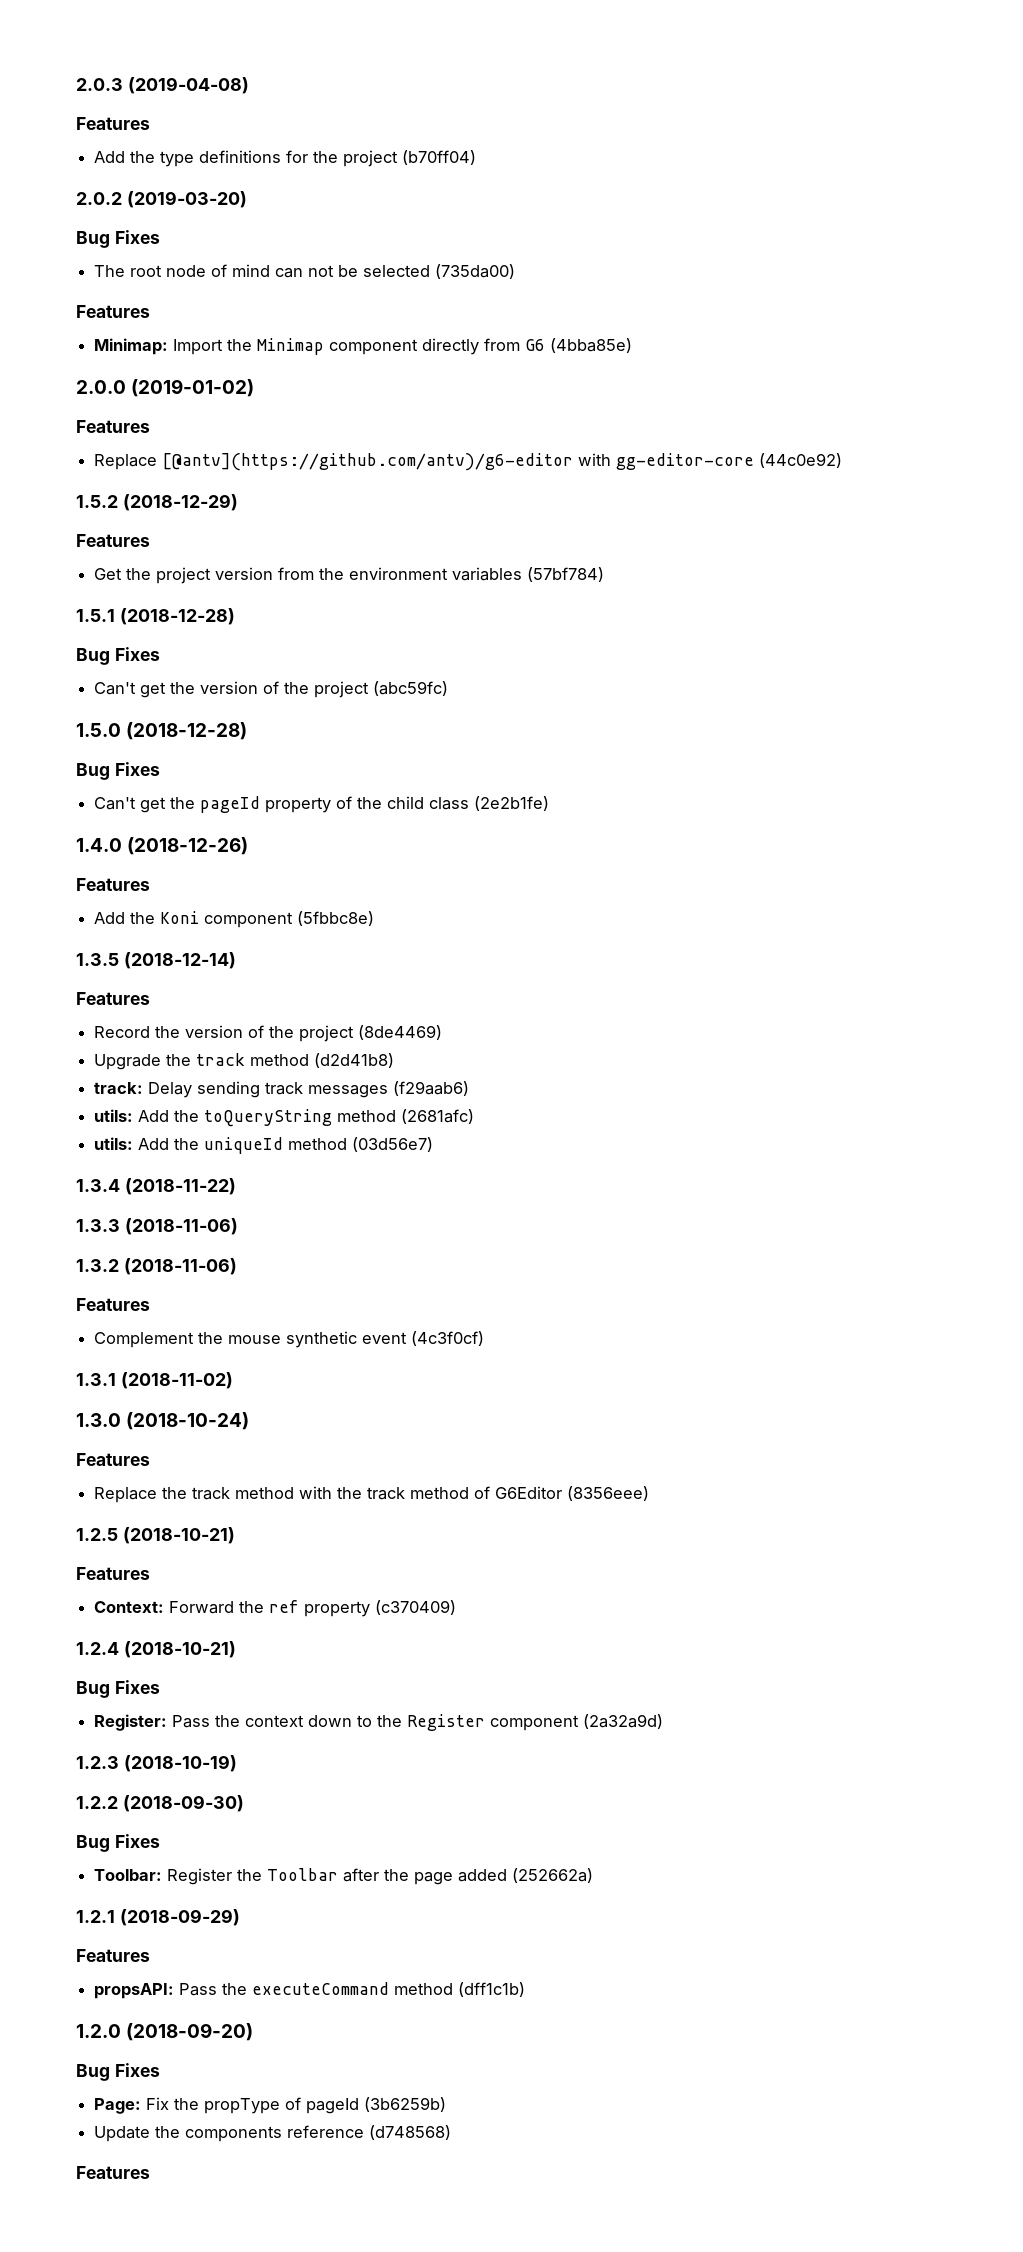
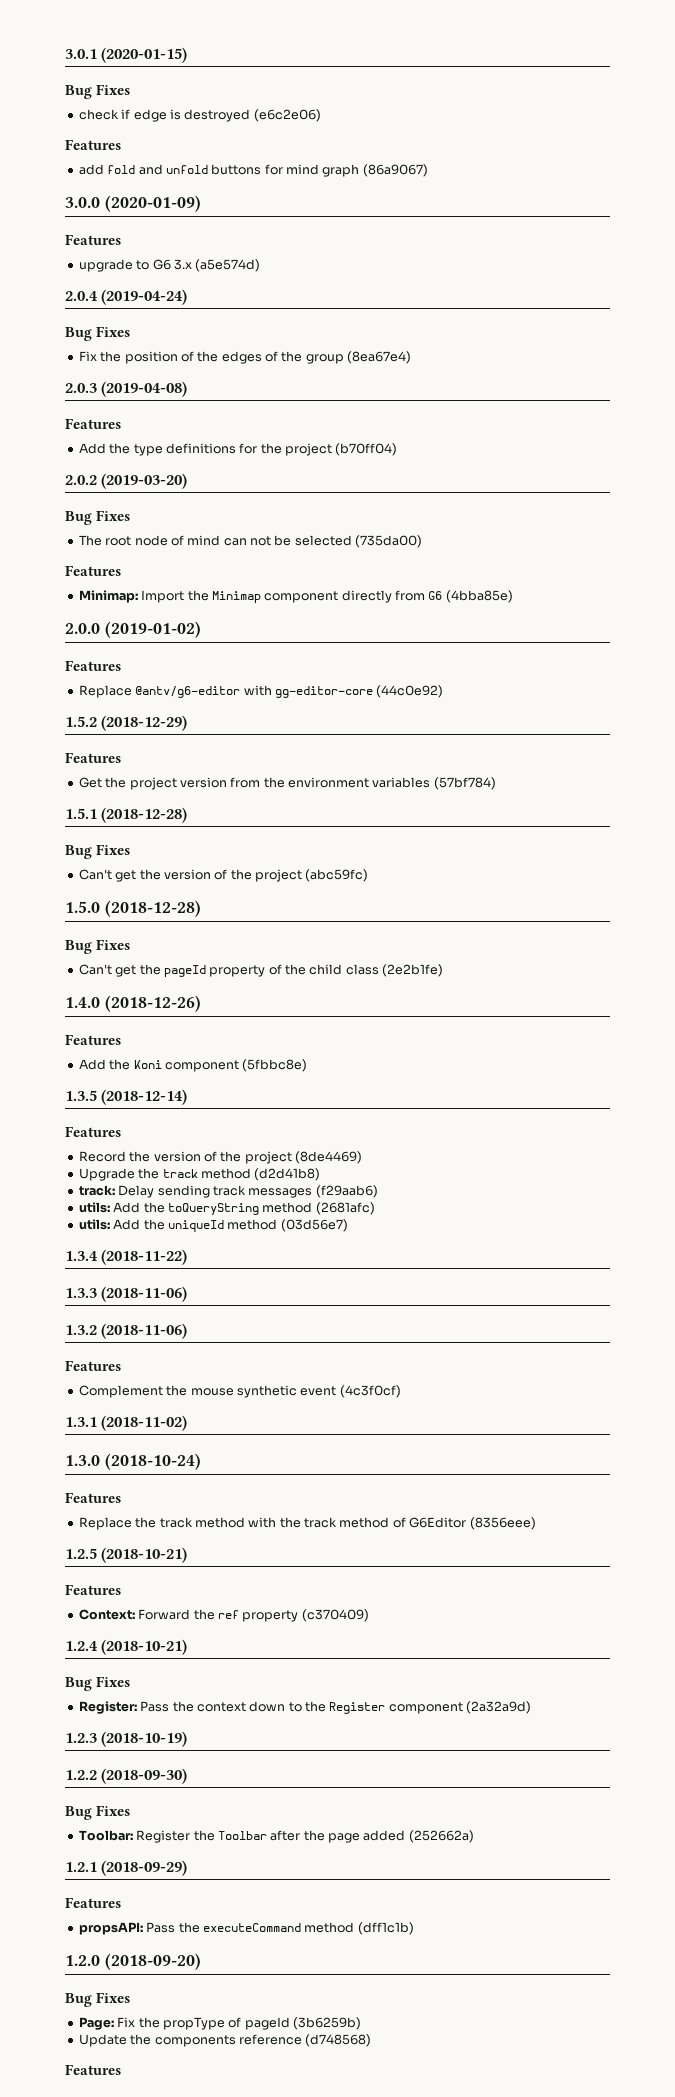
+ 3.0.1 (2020-01-15)
+ Bug Fixes
+ check if edge is destroyed (e6c2e06)
+ Features
+ add fold and unfold buttons for mind graph (86a9067)
+ 3.0.0 (2020-01-09)
+ Features
+ upgrade to G6 3.x (a5e574d)
+ 2.0.4 (2019-04-24)
+ Bug Fixes
+ Fix the position of the edges of the group (8ea67e4)
- Replace [@antv](https://github.com/antv)/g6-editor with gg-editor-core (44c0e92)
+ Replace @antv/g6-editor with gg-editor-core (44c0e92)

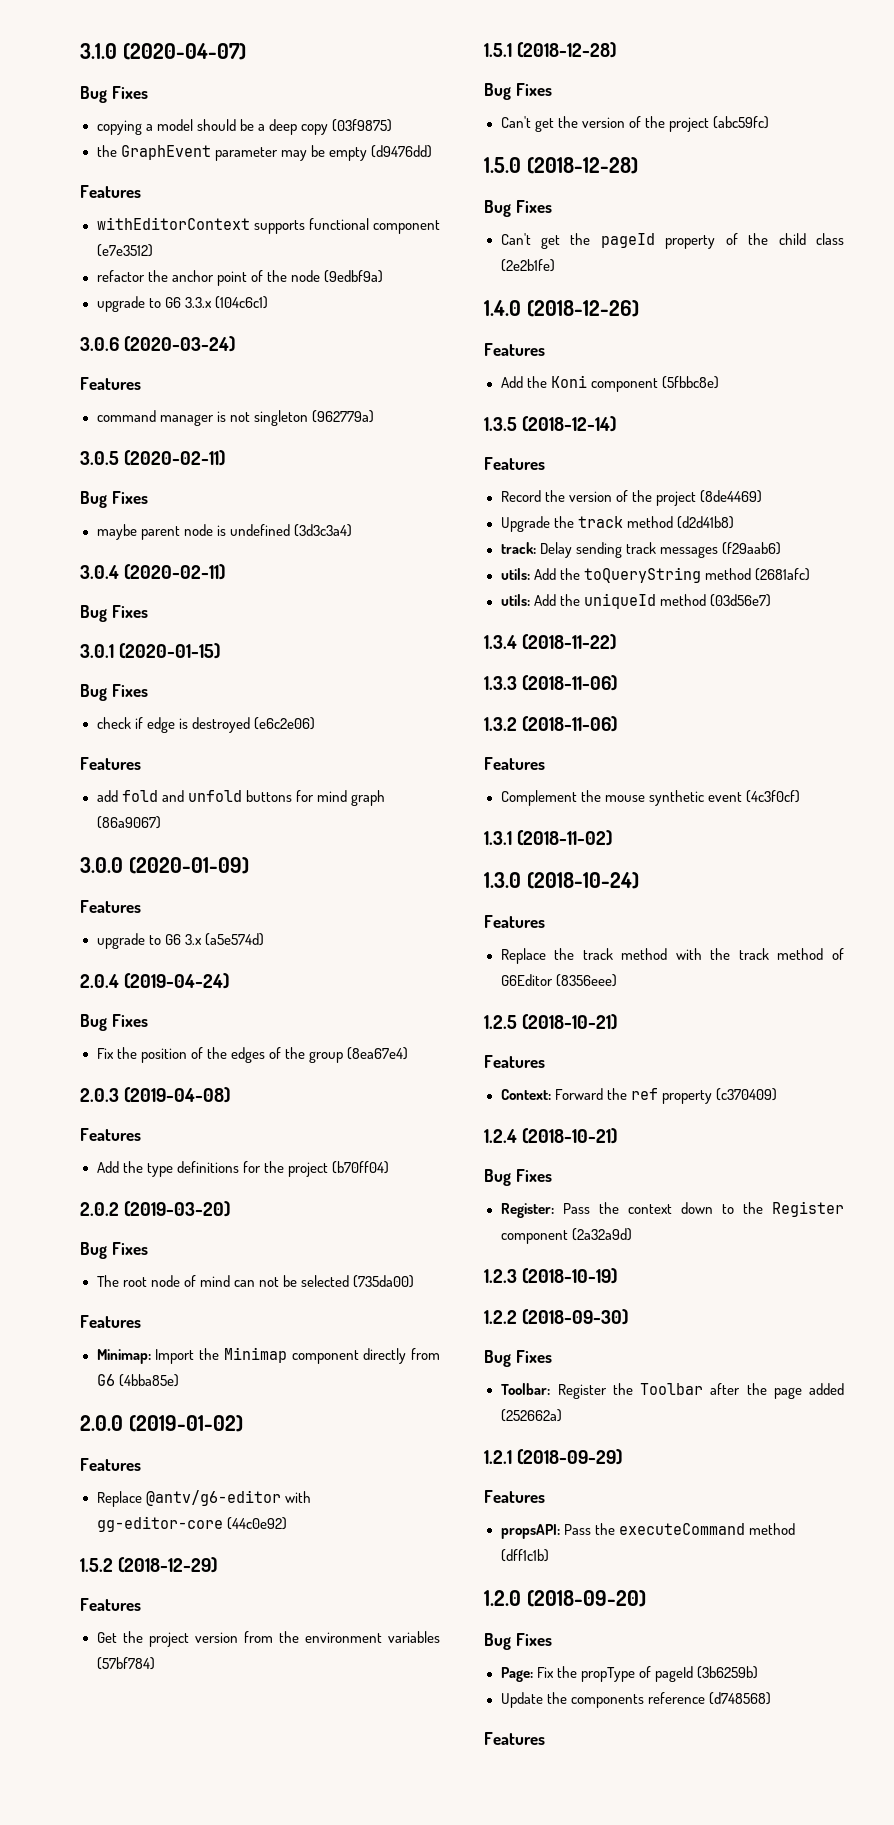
+ 3.1.0 (2020-04-07)
+ Bug Fixes
+ copying a model should be a deep copy (03f9875)
+ the GraphEvent parameter may be empty (d9476dd)
+ Features
+ withEditorContext supports functional component (e7e3512)
+ refactor the anchor point of the node (9edbf9a)
+ upgrade to G6 3.3.x (104c6c1)
+ 3.0.6 (2020-03-24)
+ Features
+ command manager is not singleton (962779a)
+ 3.0.5 (2020-02-11)
+ Bug Fixes
+ maybe parent node is undefined (3d3c3a4)
+ 3.0.4 (2020-02-11)
+ Bug Fixes

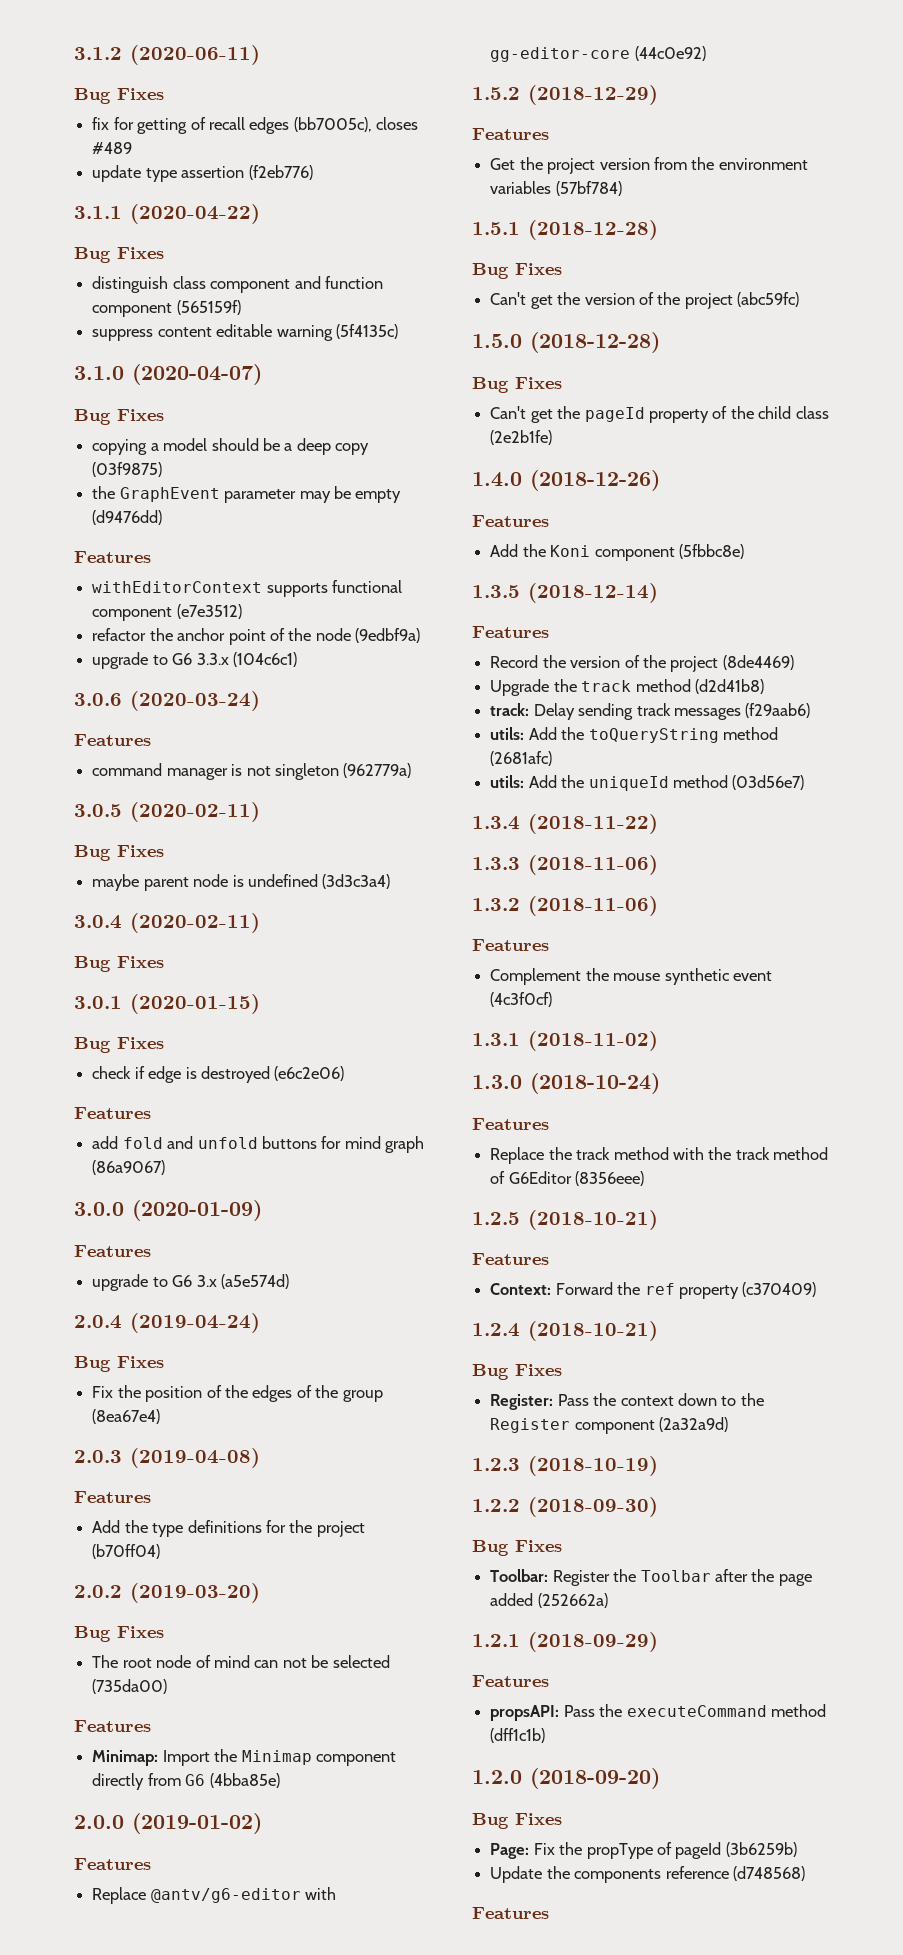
+ 3.1.2 (2020-06-11)
+ Bug Fixes
+ fix for getting of recall edges (bb7005c), closes #489
+ update type assertion (f2eb776)
+ 3.1.1 (2020-04-22)
+ Bug Fixes
+ distinguish class component and function component (565159f)
+ suppress content editable warning (5f4135c)

